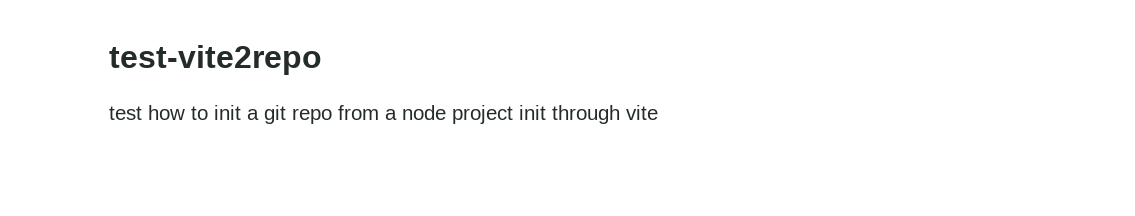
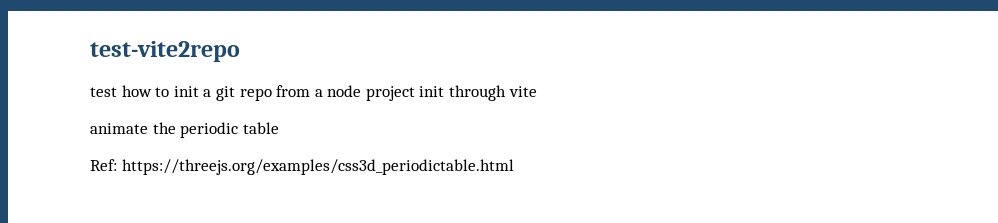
+ animate the periodic table
+ Ref: https://threejs.org/examples/css3d_periodictable.html

